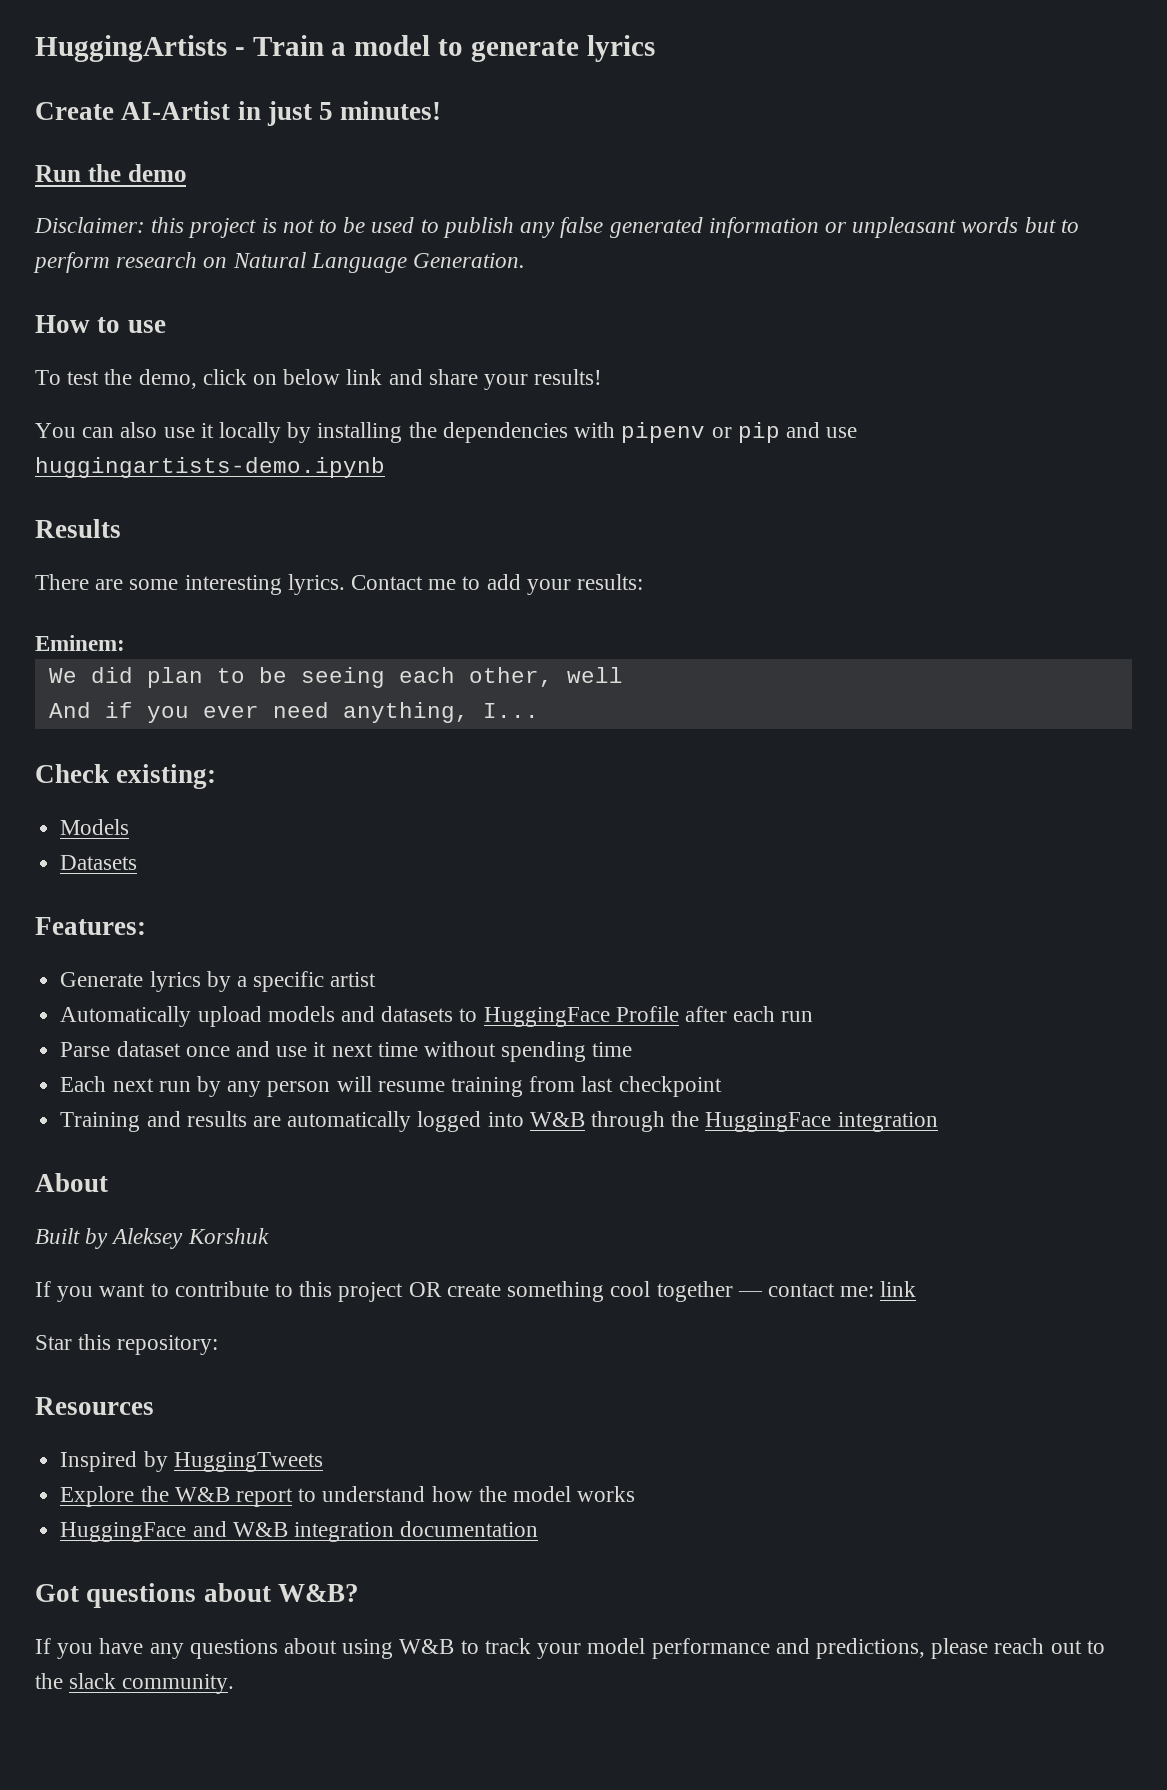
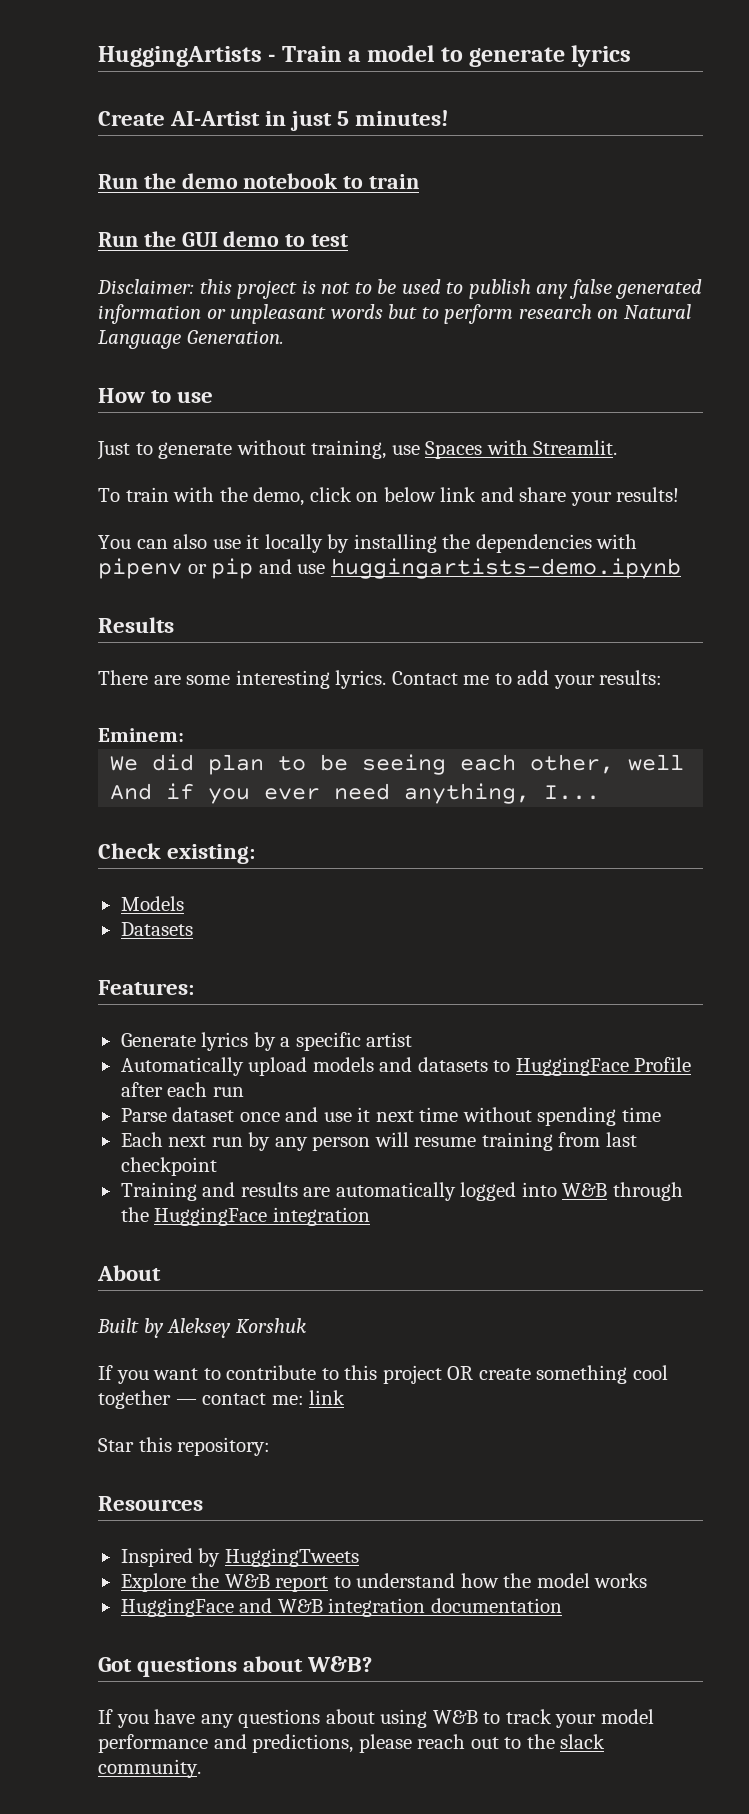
- Run the demo
+ Run the demo notebook to train
+ Run the GUI demo to test
+ Just to generate without training, use Spaces with Streamlit.
- To test the demo, click on below link and share your results!
+ To train with the demo, click on below link and share your results!

